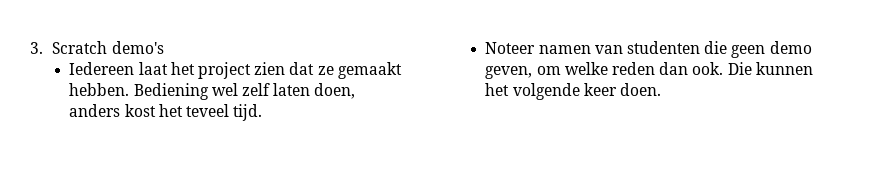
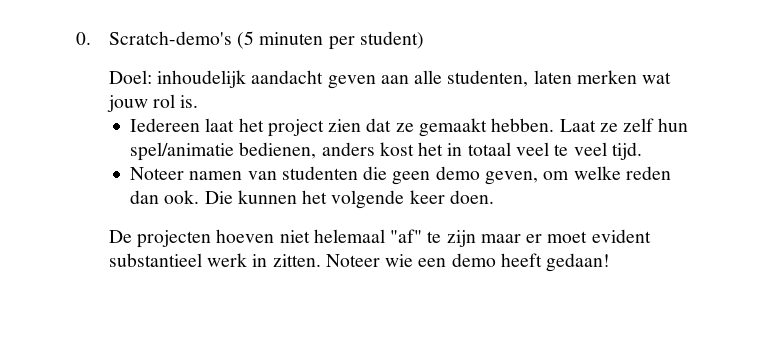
- 3. Scratch demo's
+ 0. Scratch-demo's (5 minuten per student)
+ Doel: inhoudelijk aandacht geven aan alle studenten, laten merken wat jouw rol is.
- Bediening wel zelf laten doen, anders kost het teveel tijd.
+ Laat ze zelf hun spel/animatie bedienen, anders kost het in totaal veel te veel tijd.
+ De projecten hoeven niet helemaal "af" te zijn maar er moet evident substantieel werk in zitten. Noteer wie een demo heeft gedaan!

